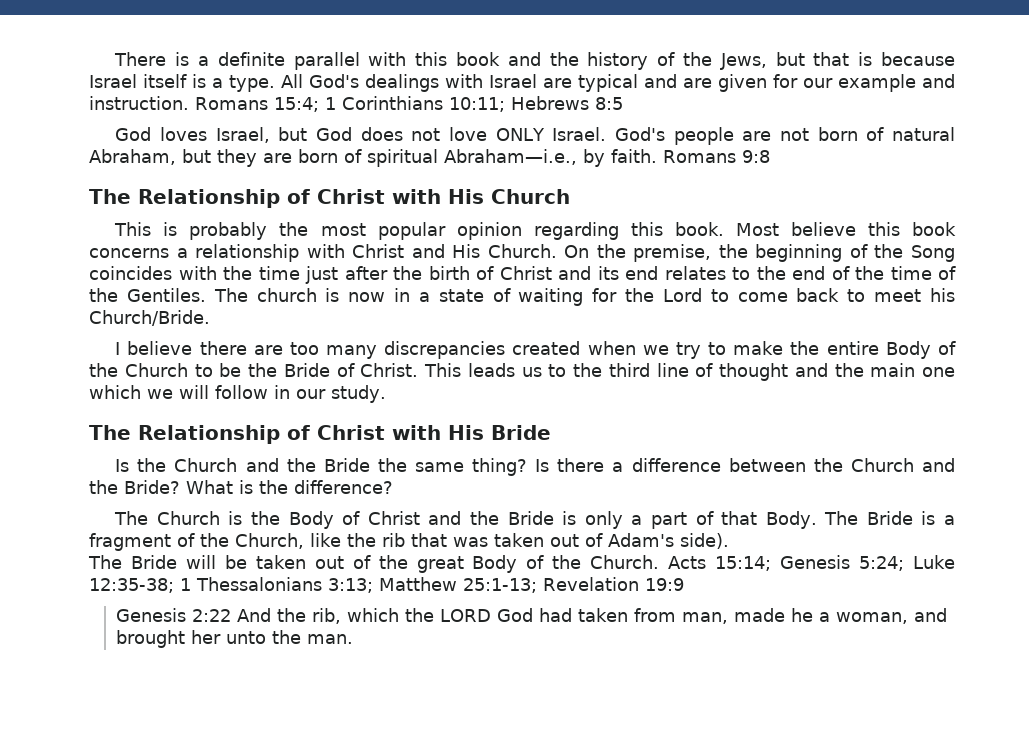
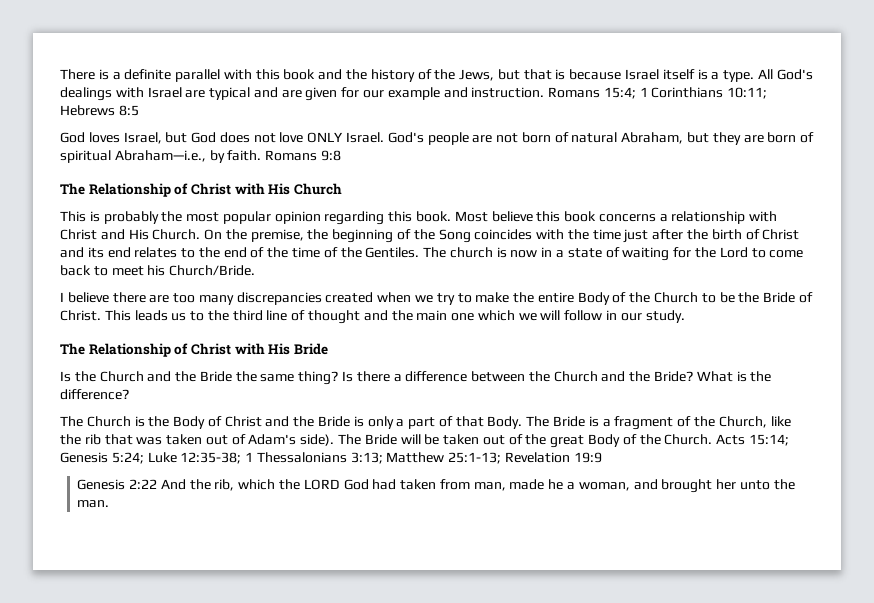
- The Bride is a fragment of the Church, like the rib that was taken out of Adam's side).
- The Bride will be taken out of the great Body of the Church.
+ The Bride is a fragment of the Church, like the rib that was taken out of Adam's side). The Bride will be taken out of the great Body of the Church.

